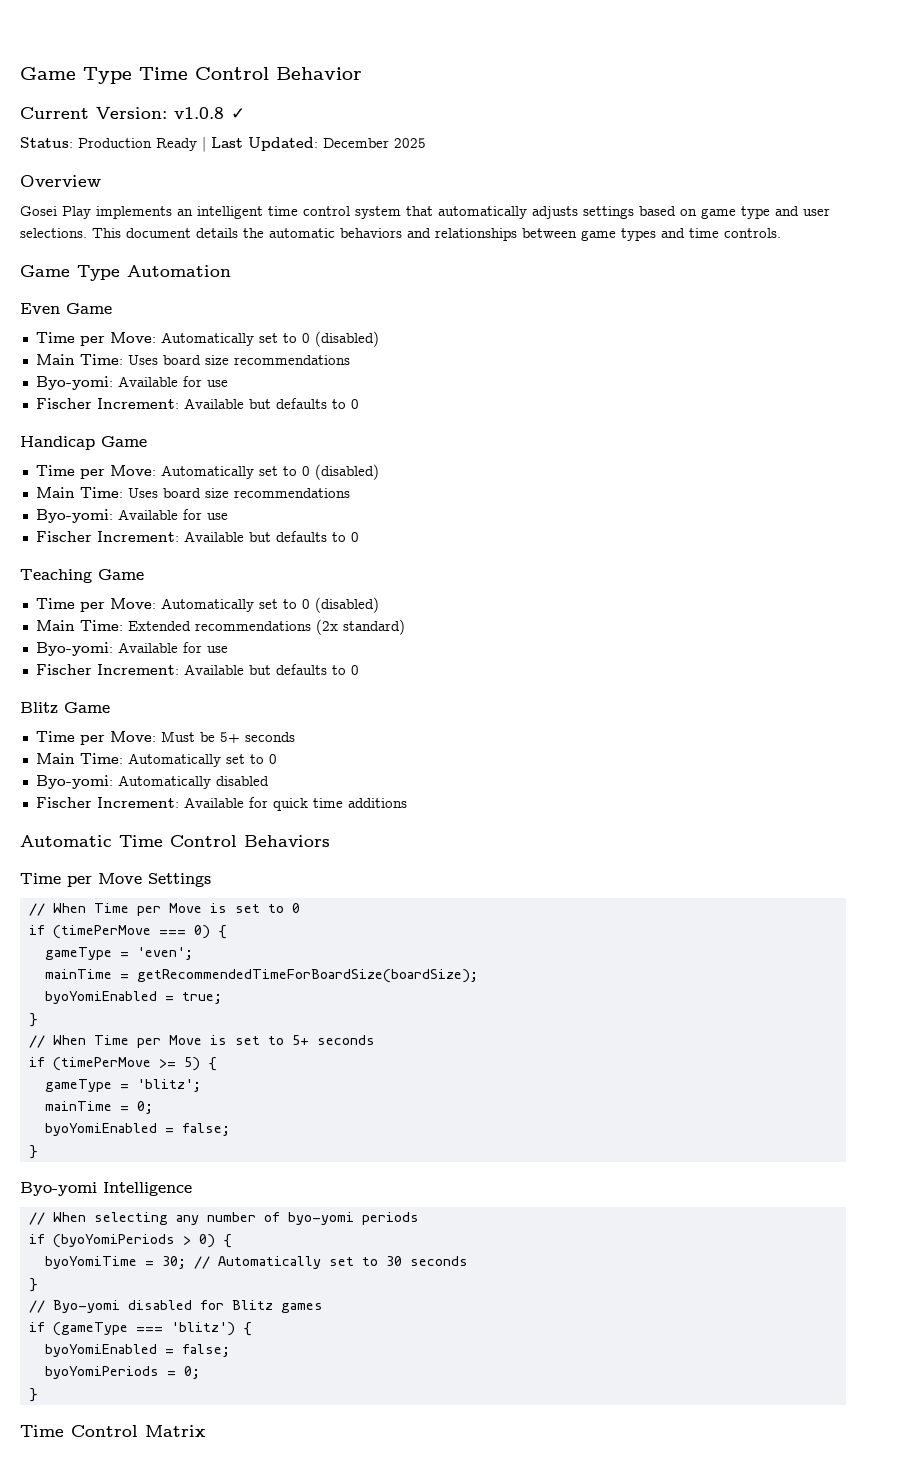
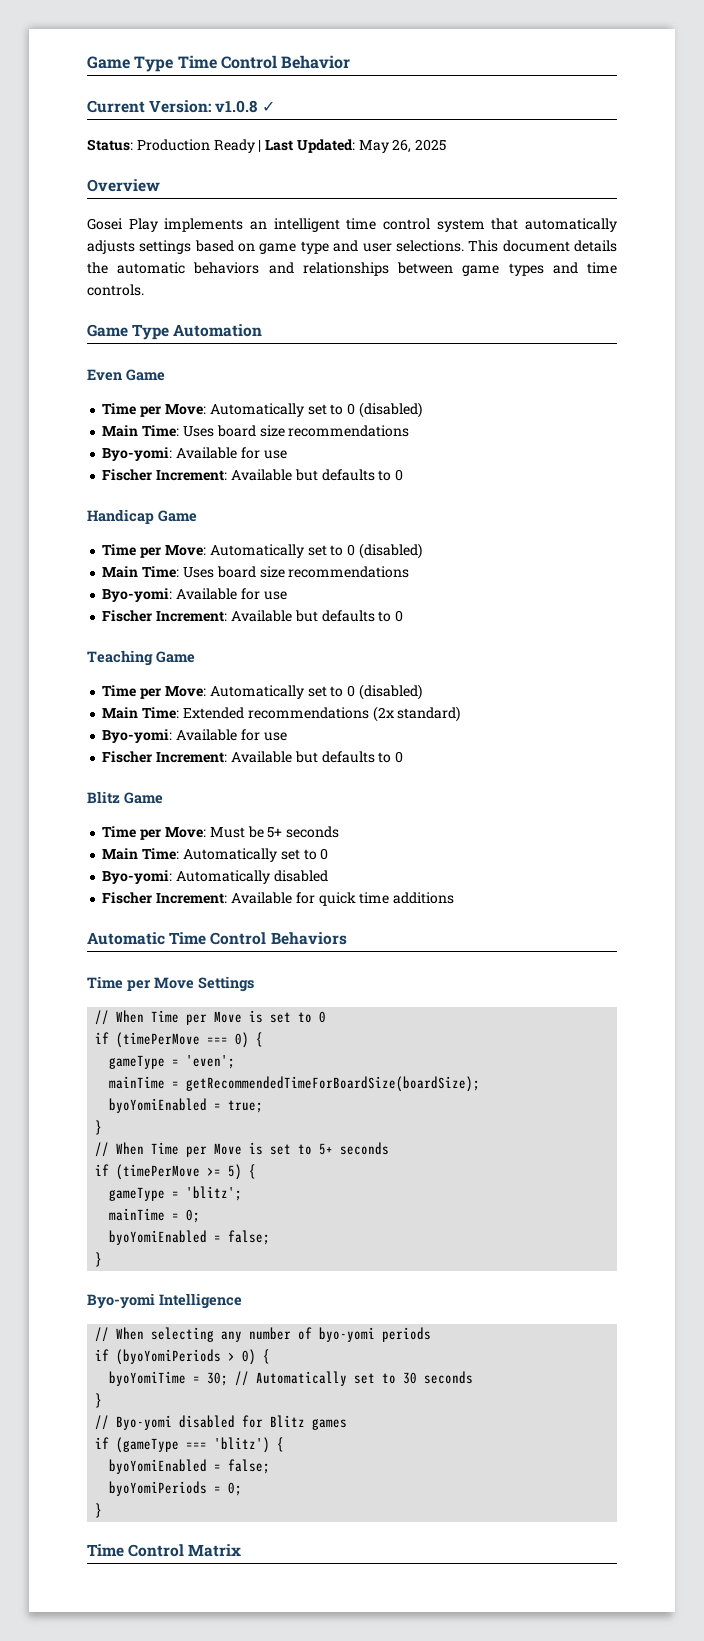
- Status: Production Ready | Last Updated: December 2025
+ Status: Production Ready | Last Updated: May 26, 2025

